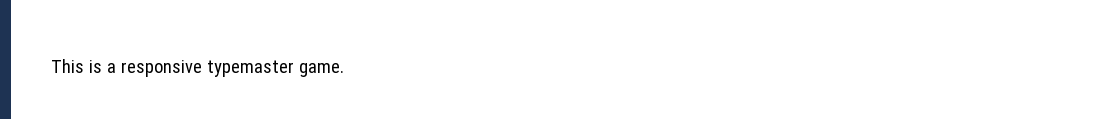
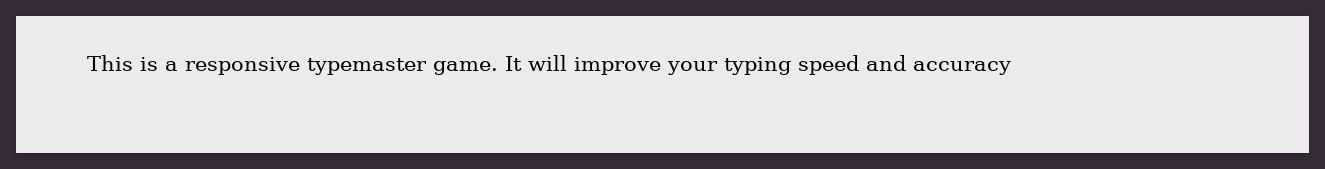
+ It will improve your typing speed and accuracy

